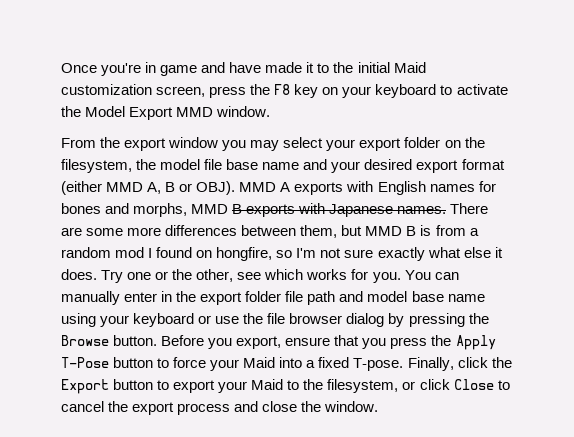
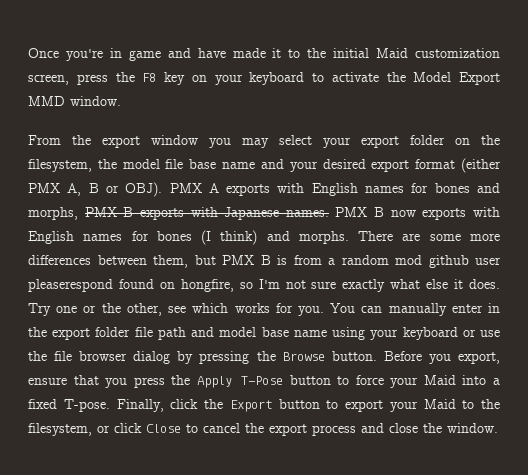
- From the export window you may select your export folder on the filesystem, the model file base name and your desired export format (either MMD A, B or OBJ).
+ From the export window you may select your export folder on the filesystem, the model file base name and your desired export format (either PMX A, B or OBJ).
- MMD A exports with English names for bones and morphs, MMD B exports with Japanese names.
+ PMX A exports with English names for bones and morphs, PMX B exports with Japanese names.
+ PMX B now exports with English names for bones (I think) and morphs.
- There are some more differences between them, but MMD B is from a random mod I found on hongfire, so I'm not sure exactly what else it does.
+ There are some more differences between them, but PMX B is from a random mod github user pleaserespond found on hongfire, so I'm not sure exactly what else it does.

